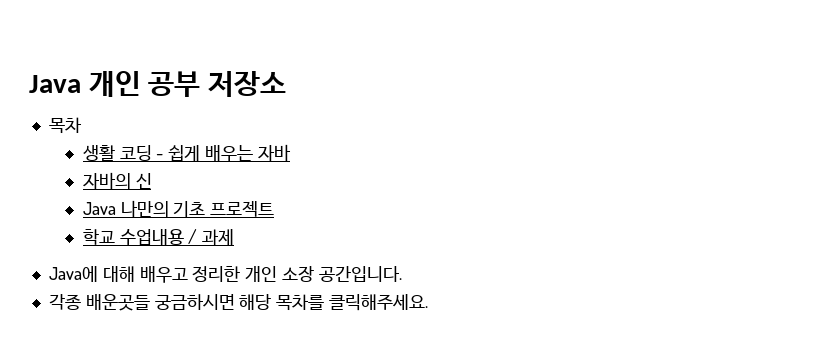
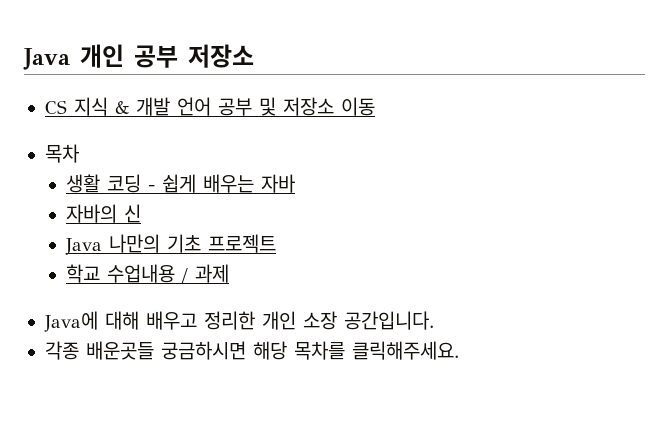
+ CS 지식 & 개발 언어 공부 및 저장소 이동

